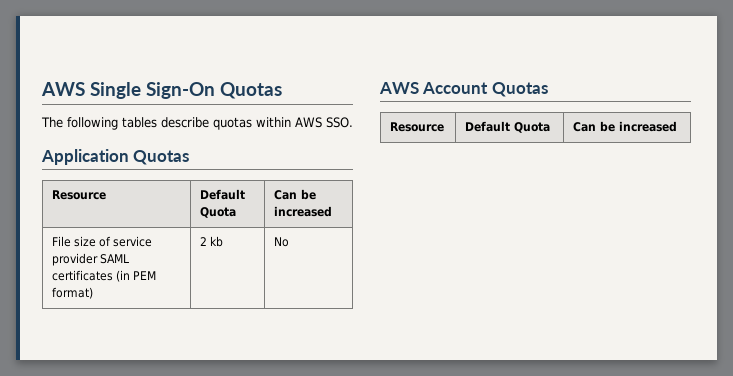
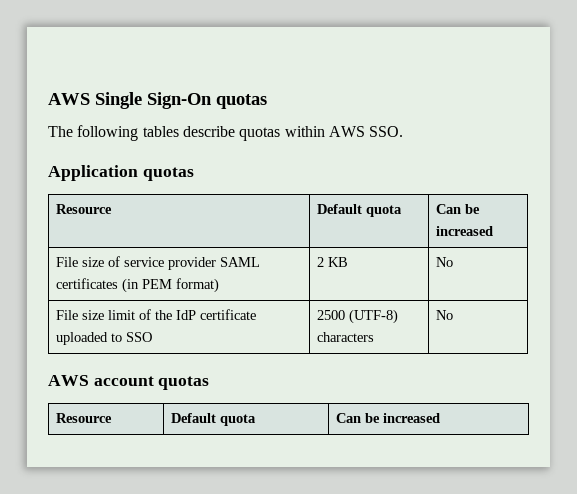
- AWS Single Sign-On Quotas
+ AWS Single Sign-On quotas
- Application Quotas
- Resource | Default Quota | Can be increased
+ Application quotas
+ Resource | Default quota | Can be increased
- File size of service provider SAML certificates (in PEM format) | 2 kb | No
+ File size of service provider SAML certificates (in PEM format) | 2 KB | No
+ File size limit of the IdP certificate uploaded to SSO | 2500 (UTF-8) characters | No
- AWS Account Quotas
- Resource | Default Quota | Can be increased
+ AWS account quotas
+ Resource | Default quota | Can be increased

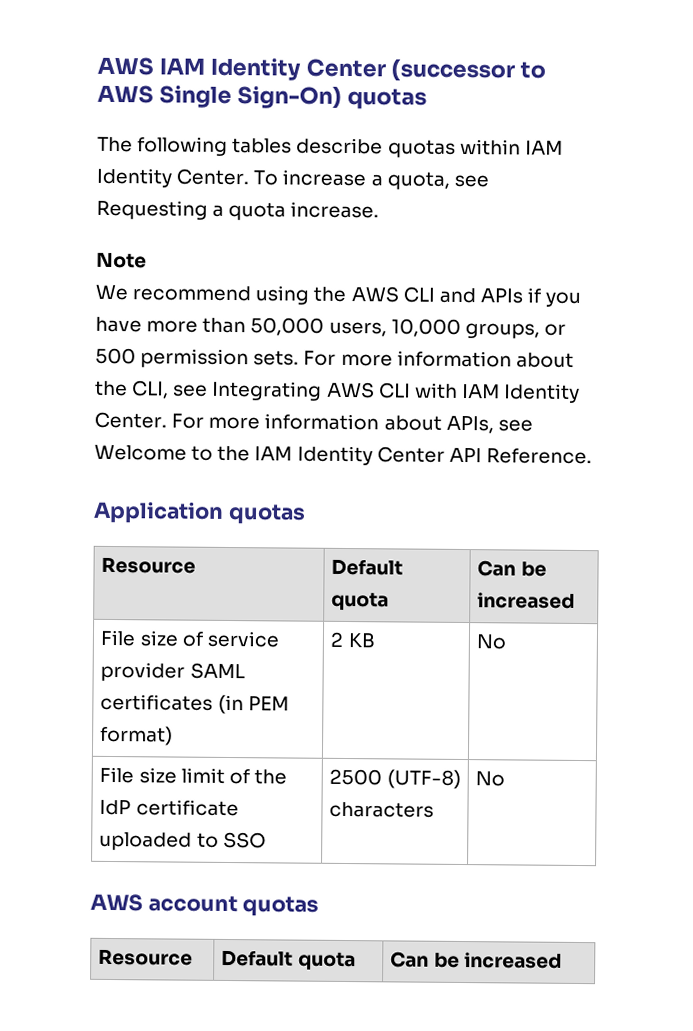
- AWS Single Sign-On quotas
+ AWS IAM Identity Center (successor to AWS Single Sign-On) quotas
- The following tables describe quotas within AWS SSO.
+ The following tables describe quotas within IAM Identity Center. To increase a quota, see Requesting a quota increase.
+ Note
+ We recommend using the AWS CLI and APIs if you have more than 50,000 users, 10,000 groups, or 500 permission sets. For more information about the CLI, see Integrating AWS CLI with IAM Identity Center. For more information about APIs, see Welcome to the IAM Identity Center API Reference.

